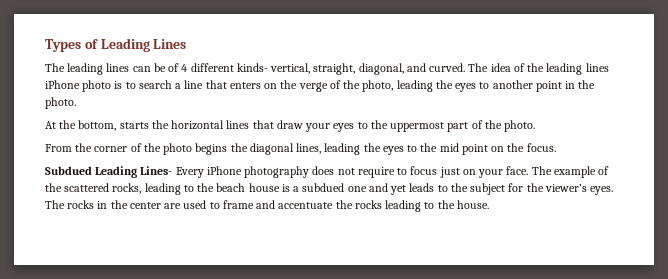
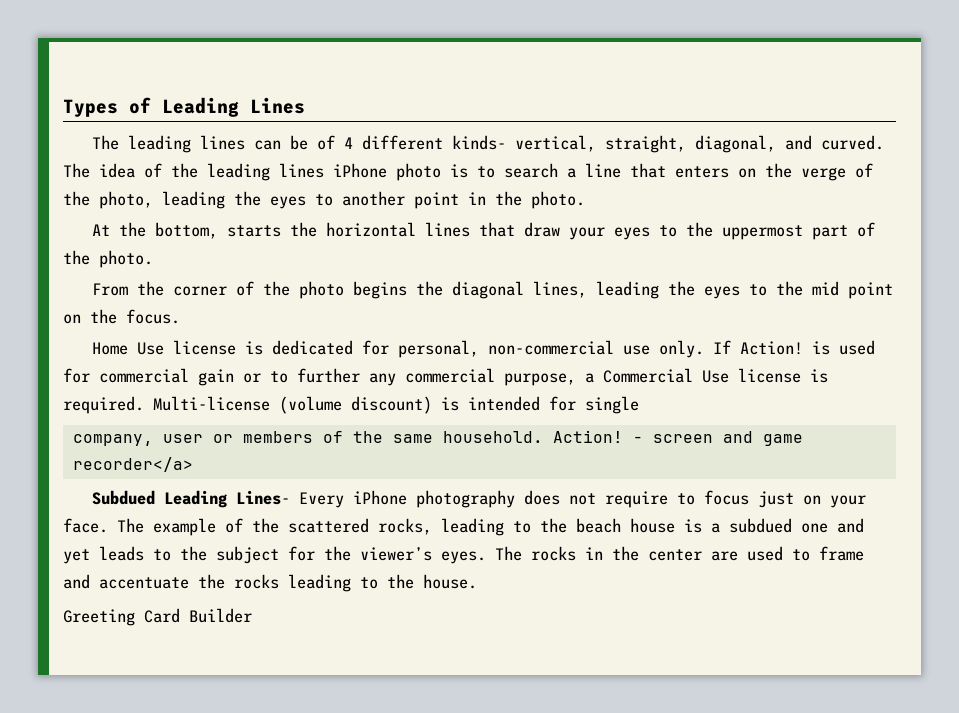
+ Home Use license is dedicated for personal, non-commercial use only. If Action! is used for commercial gain or to further any commercial purpose, a Commercial Use license is required. Multi-license (volume discount) is intended for single
+ company, user or members of the same household. Action! - screen and game recorder</a>
+ Greeting Card Builder

